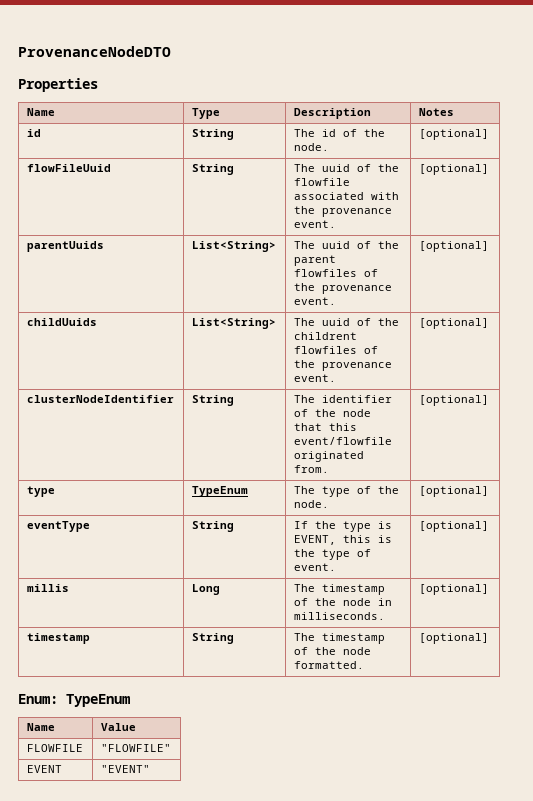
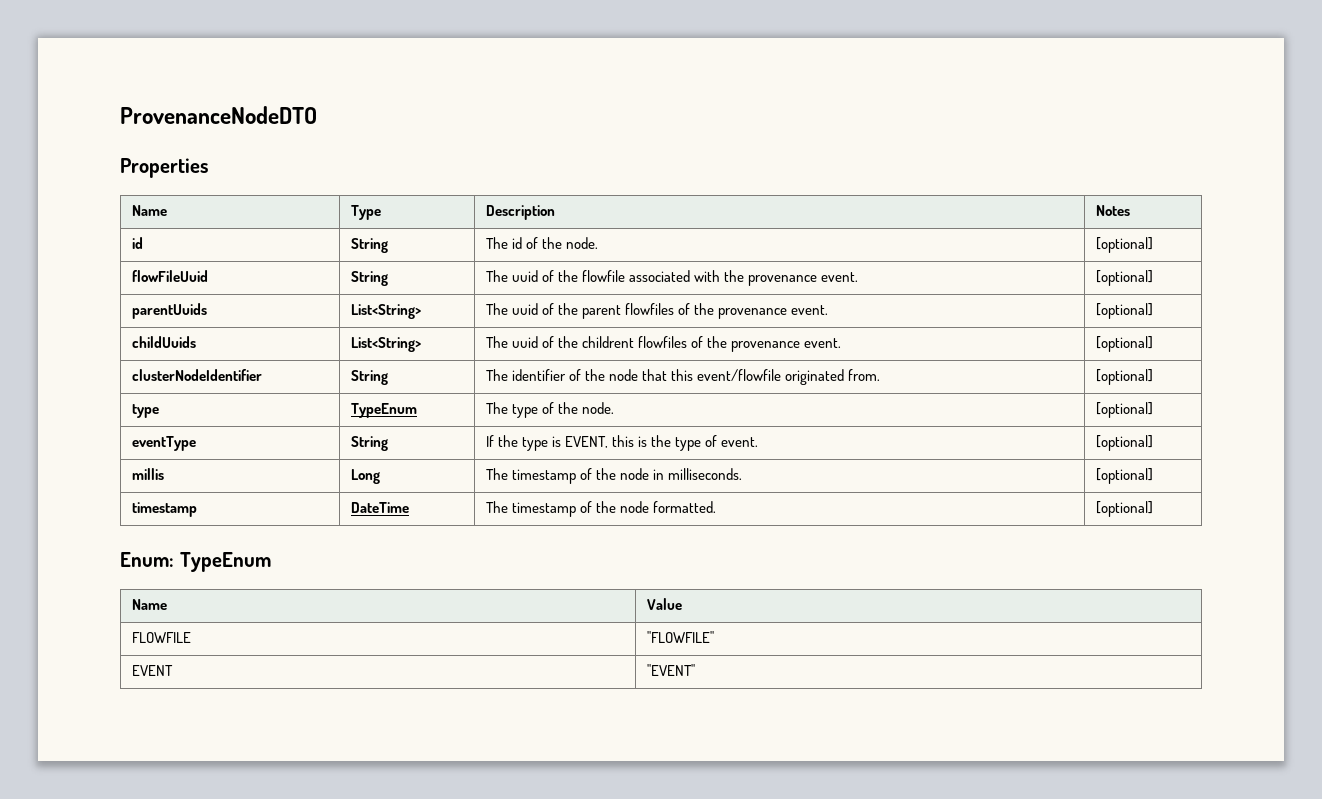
- timestamp | String | The timestamp of the node formatted. | [optional]
+ timestamp | DateTime | The timestamp of the node formatted. | [optional]

